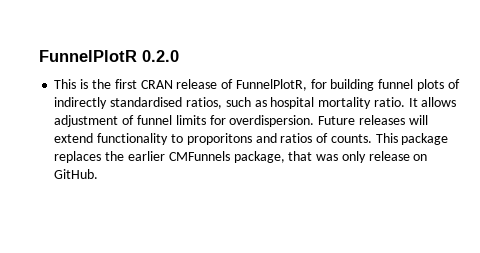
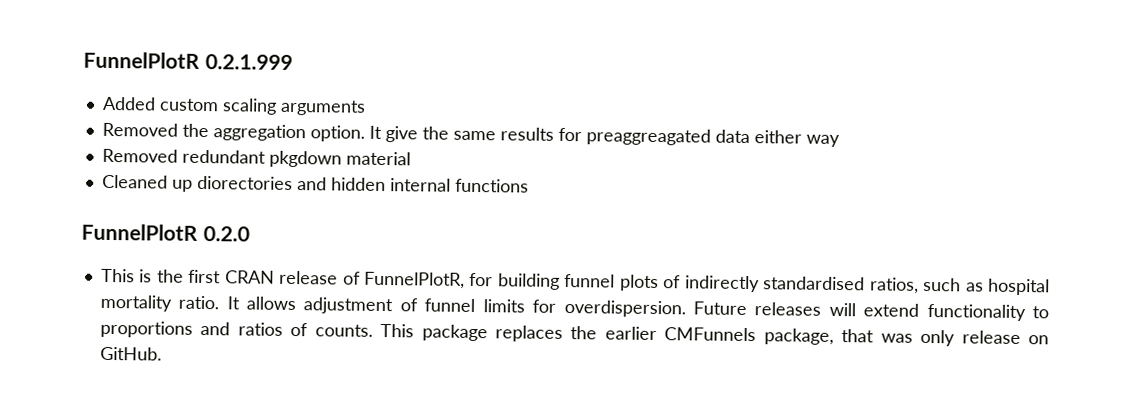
+ FunnelPlotR 0.2.1.999
+ Added custom scaling arguments
+ Removed the aggregation option. It give the same results for preaggreagated data either way
+ Removed redundant pkgdown material
+ Cleaned up diorectories and hidden internal functions
- Future releases will extend functionality to proporitons and ratios of counts.
+ Future releases will extend functionality to proportions and ratios of counts.

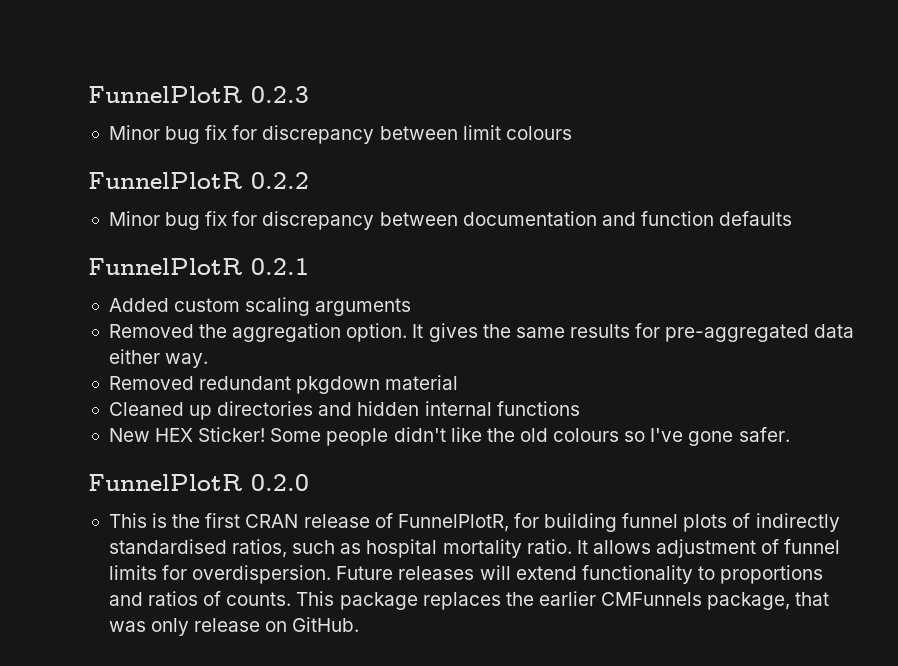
- FunnelPlotR 0.2.1.999
+ FunnelPlotR 0.2.3
+ Minor bug fix for discrepancy between limit colours
+ FunnelPlotR 0.2.2
+ Minor bug fix for discrepancy between documentation and function defaults
+ FunnelPlotR 0.2.1
- It give the same results for preaggreagated data either way
+ It gives the same results for pre-aggregated data either way.
- Cleaned up diorectories and hidden internal functions
+ Cleaned up directories and hidden internal functions
+ New HEX Sticker! Some people didn't like the old colours so I've gone safer.

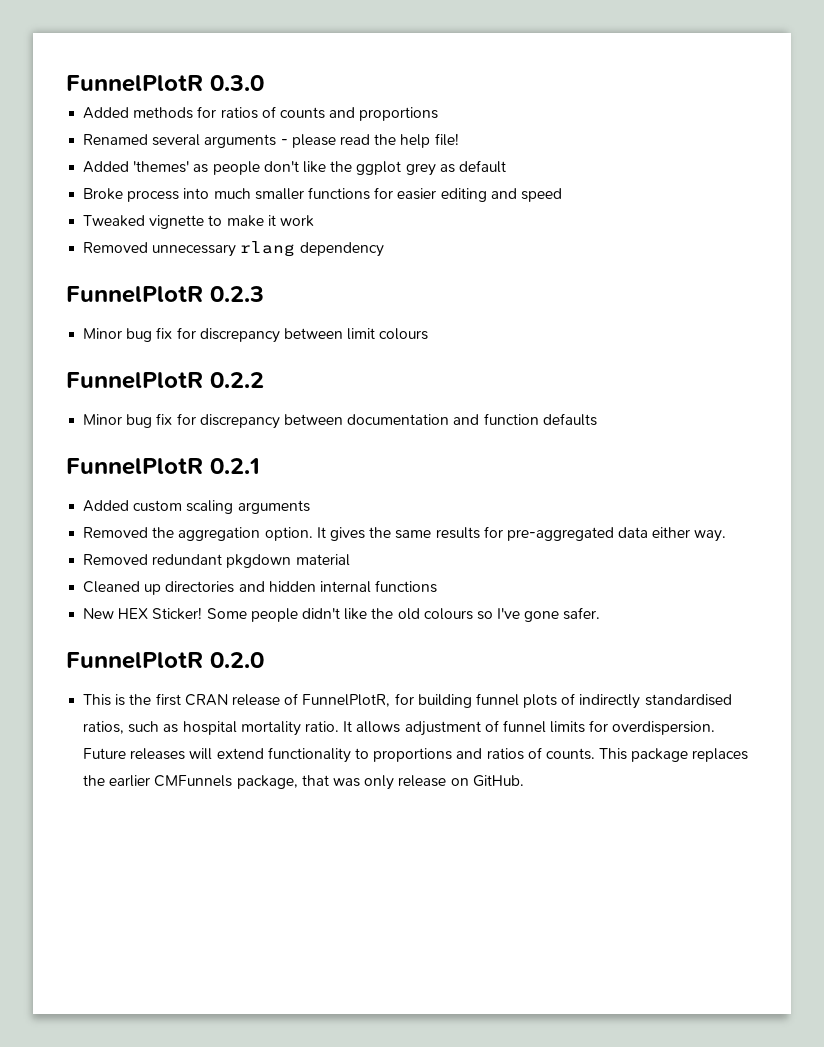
+ FunnelPlotR 0.3.0
+ Added methods for ratios of counts and proportions
+ Renamed several arguments - please read the help file!
+ Added 'themes' as people don't like the ggplot grey as default
+ Broke process into much smaller functions for easier editing and speed
+ Tweaked vignette to make it work
+ Removed unnecessary rlang dependency

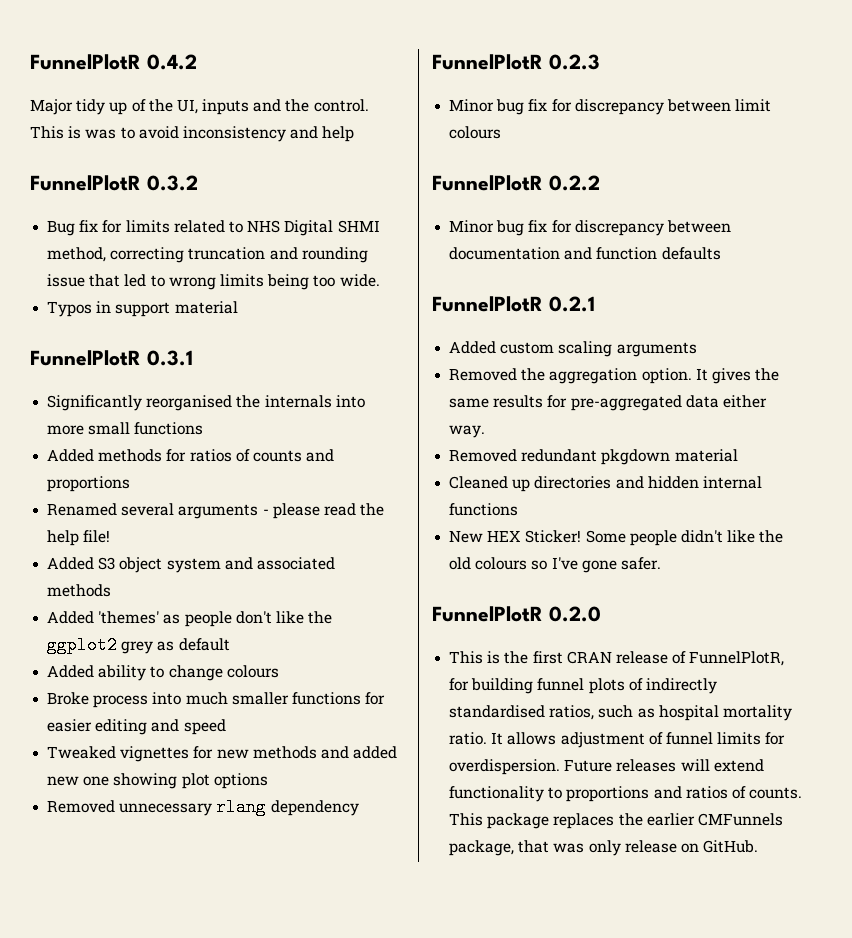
- FunnelPlotR 0.3.0
+ FunnelPlotR 0.4.2
+ Major tidy up of the UI, inputs and the control. This is was to avoid inconsistency and help
+ FunnelPlotR 0.3.2
+ Bug fix for limits related to NHS Digital SHMI method, correcting truncation and rounding issue that led to wrong limits being too wide.
+ Typos in support material
+ FunnelPlotR 0.3.1
+ Significantly reorganised the internals into more small functions
+ Added S3 object system and associated methods
- Added 'themes' as people don't like the ggplot grey as default
+ Added 'themes' as people don't like the ggplot2 grey as default
+ Added ability to change colours
- Tweaked vignette to make it work
+ Tweaked vignettes for new methods and added new one showing plot options

